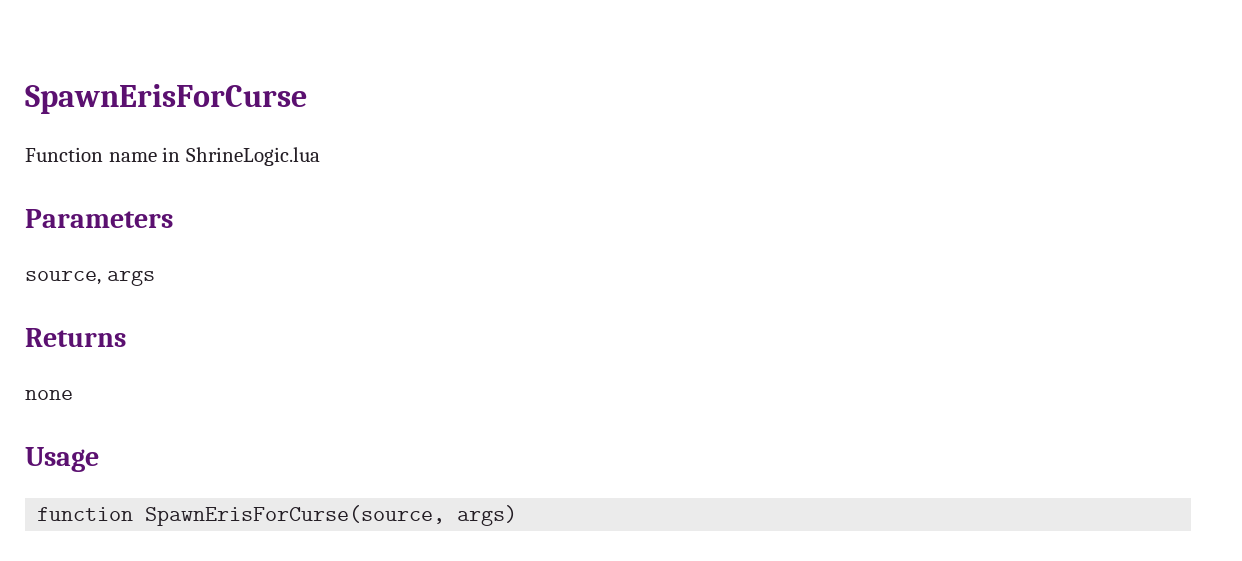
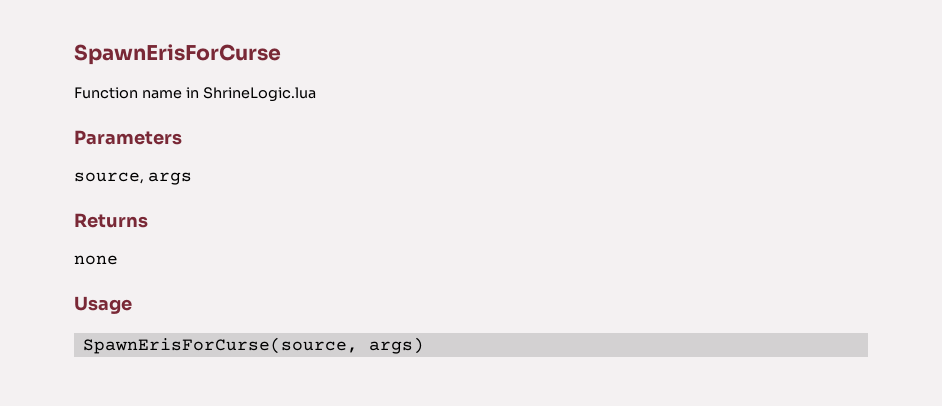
- function SpawnErisForCurse(source, args)
+ SpawnErisForCurse(source, args)

